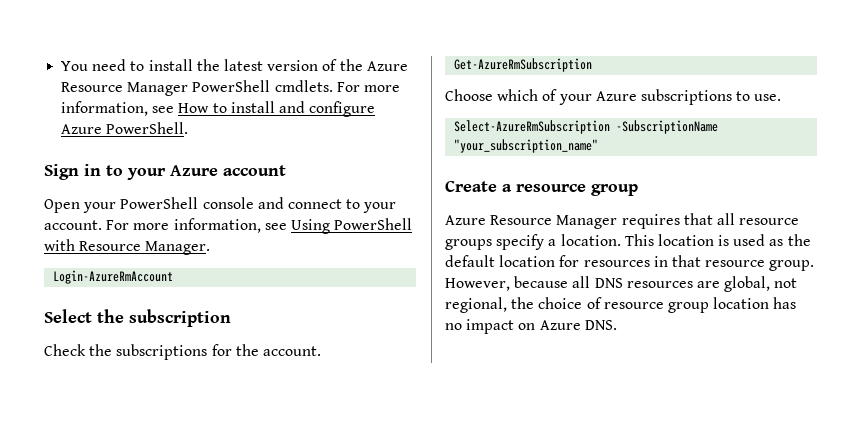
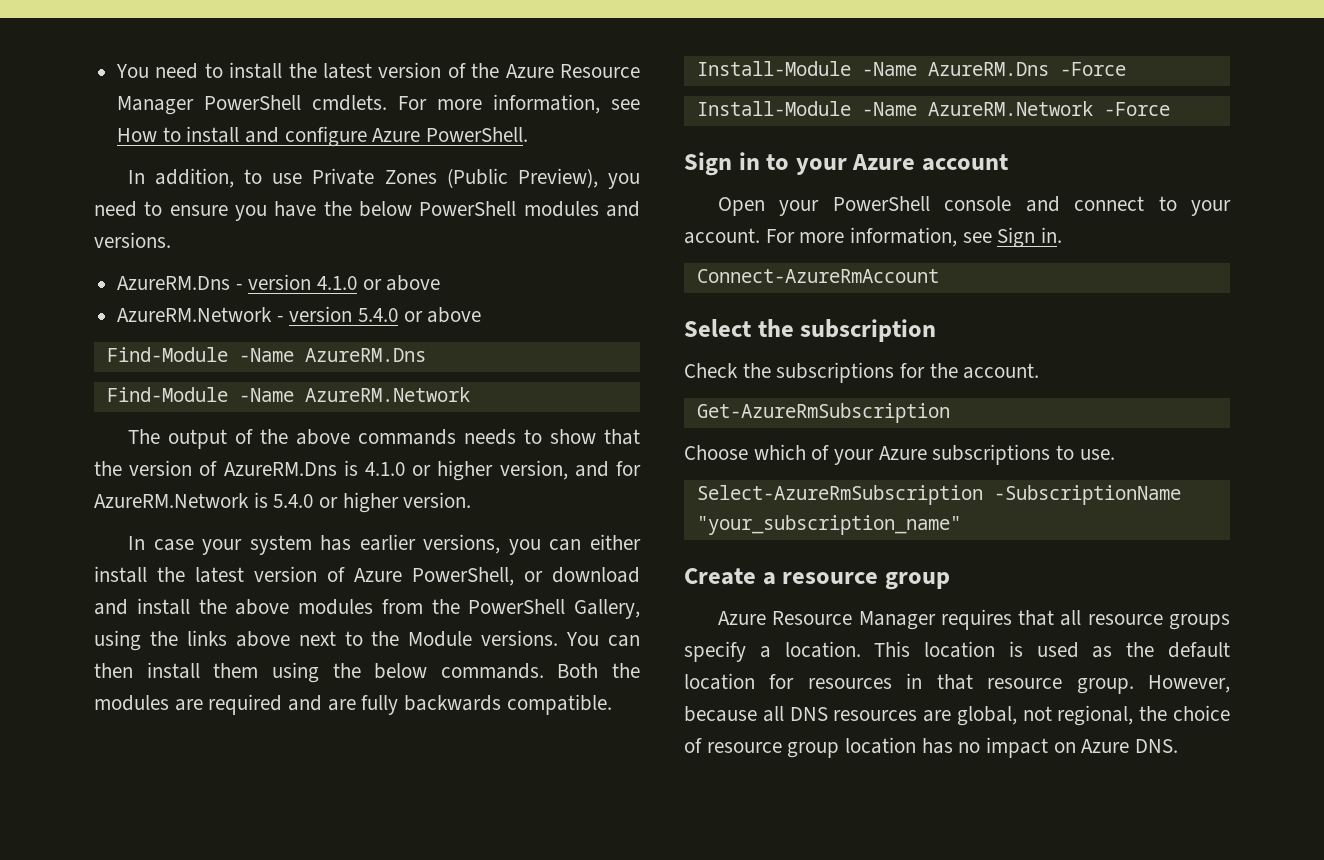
+ In addition, to use Private Zones (Public Preview), you need to ensure you have the below PowerShell modules and versions.
+ AzureRM.Dns - version 4.1.0 or above
+ AzureRM.Network - version 5.4.0 or above
+ Find-Module -Name AzureRM.Dns
+ Find-Module -Name AzureRM.Network
+ The output of the above commands needs to show that the version of AzureRM.Dns is 4.1.0 or higher version, and for AzureRM.Network is 5.4.0 or higher version.
+ In case your system has earlier versions, you can either install the latest version of Azure PowerShell, or download and install the above modules from the PowerShell Gallery, using the links above next to the Module versions. You can then install them using the below commands. Both the modules are required and are fully backwards compatible.
+ Install-Module -Name AzureRM.Dns -Force
+ Install-Module -Name AzureRM.Network -Force
- For more information, see Using PowerShell with Resource Manager.
- Login-AzureRmAccount
+ For more information, see Sign in.
+ Connect-AzureRmAccount

